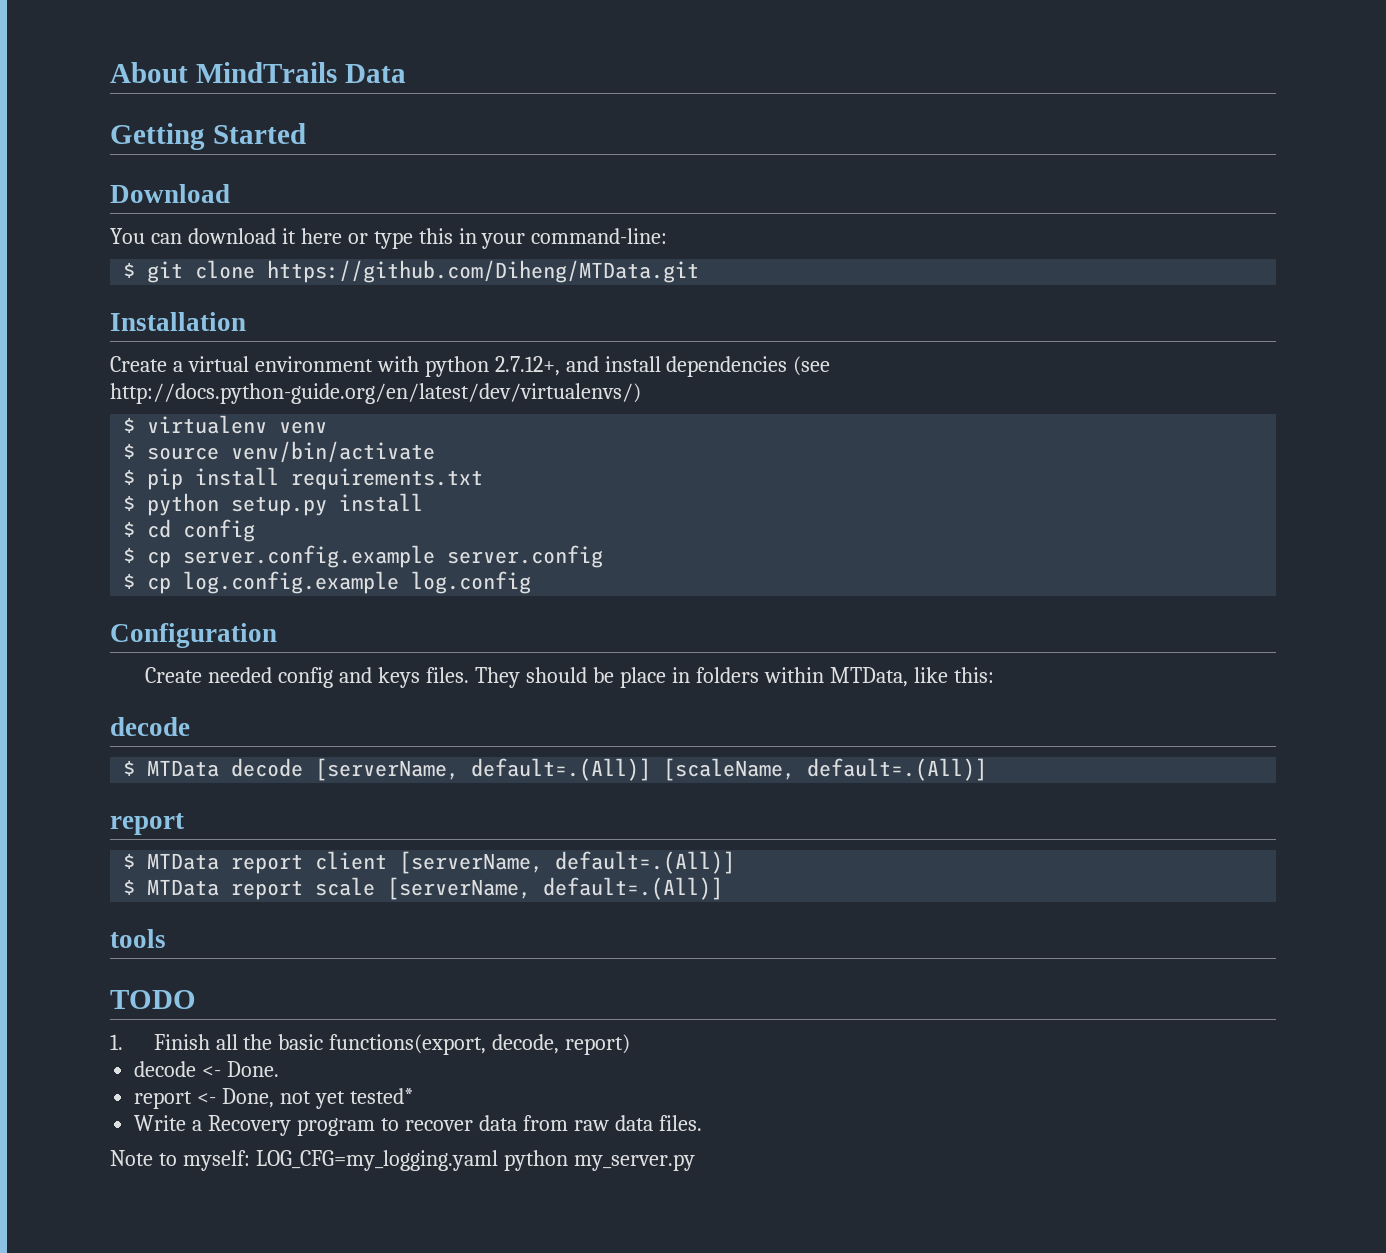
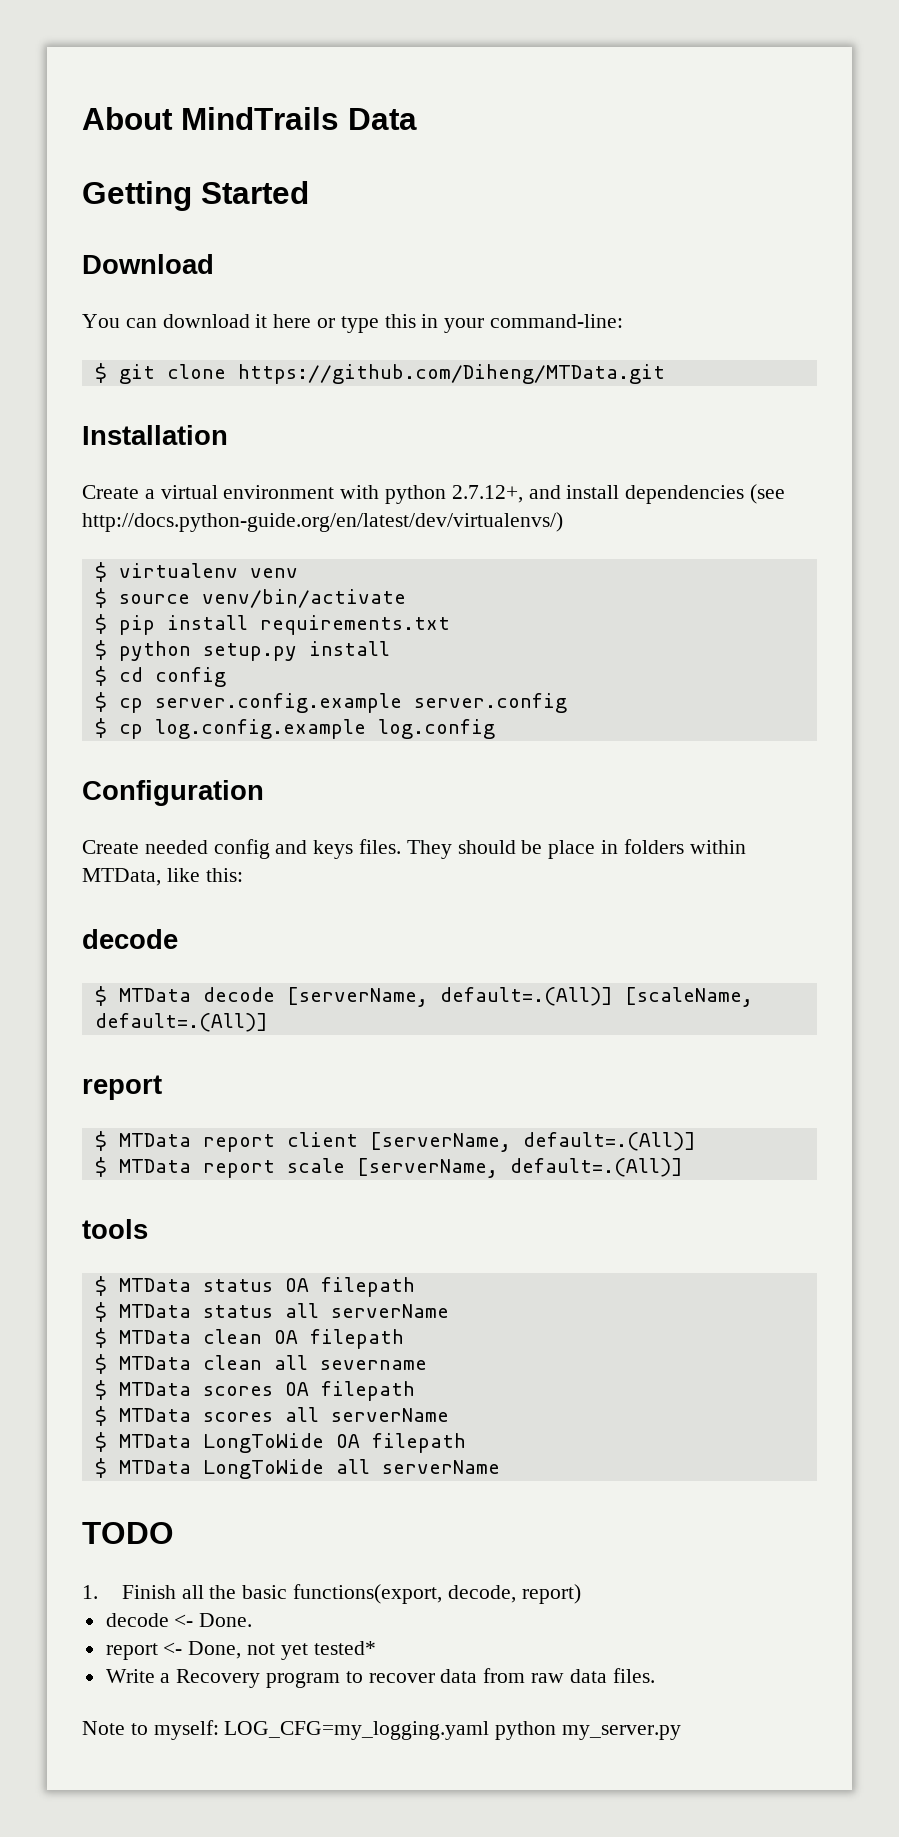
+ $ MTData status OA filepath
+ $ MTData status all serverName
+ $ MTData clean OA filepath
+ $ MTData clean all severname
+ $ MTData scores OA filepath
+ $ MTData scores all serverName
+ $ MTData LongToWide OA filepath
+ $ MTData LongToWide all serverName

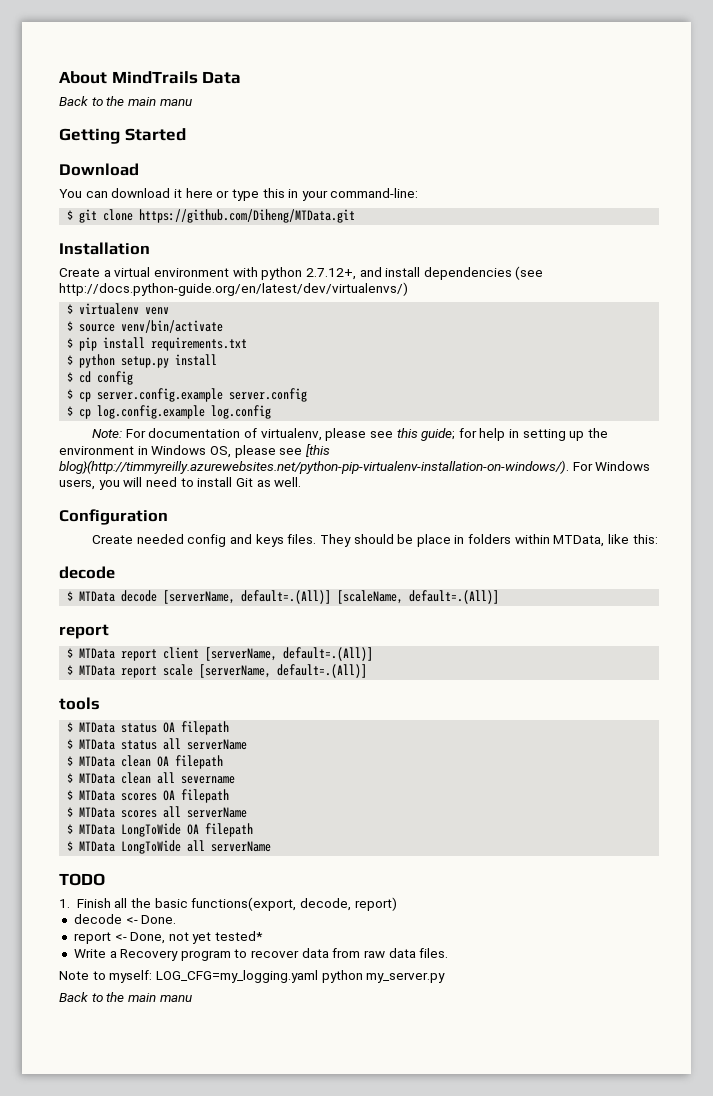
  About MindTrails Data
+ Back to the main manu
+ Note: For documentation of virtualenv, please see this guide; for help in setting up the environment in Windows OS, please see [this blog}(http://timmyreilly.azurewebsites.net/python-pip-virtualenv-installation-on-windows/). For Windows users, you will need to install Git as well.
  Note to myself: LOG_CFG=my_logging.yaml python my_server.py
+ Back to the main manu

